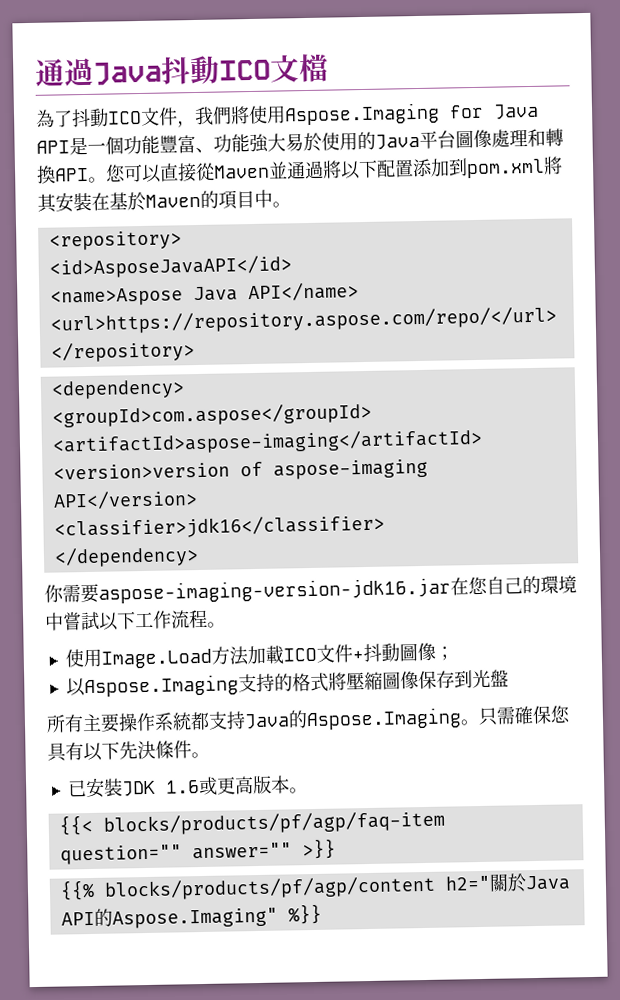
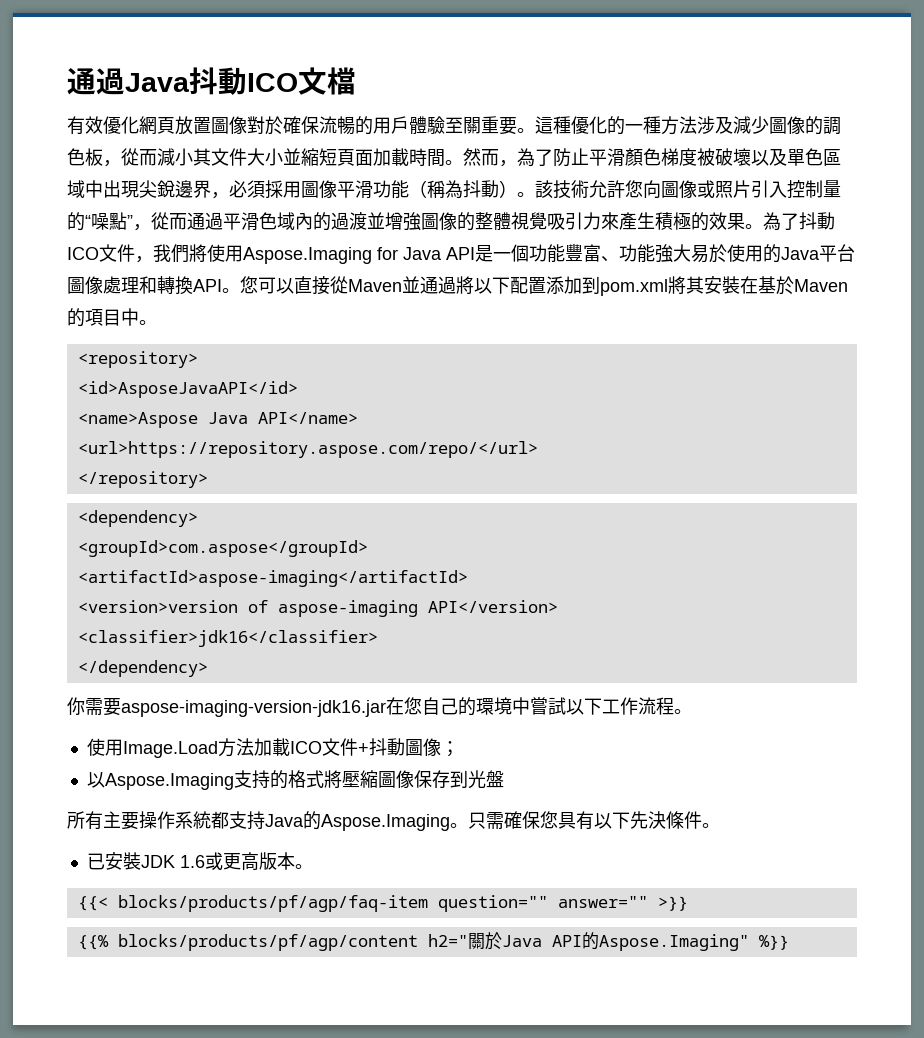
+ 有效優化網頁放置圖像對於確保流暢的用戶體驗至關重要。這種優化的一種方法涉及減少圖像的調色板，從而減小其文件大小並縮短頁面加載時間。然而，為了防止平滑顏色梯度被破壞以及單色區域中出現尖銳邊界，必須採用圖像平滑功能（稱為抖動）。該技術允許您向圖像或照片引入控制量的“噪點”，從而通過平滑色域內的過渡並增強圖像的整體視覺吸引力來產生積極的效果。

